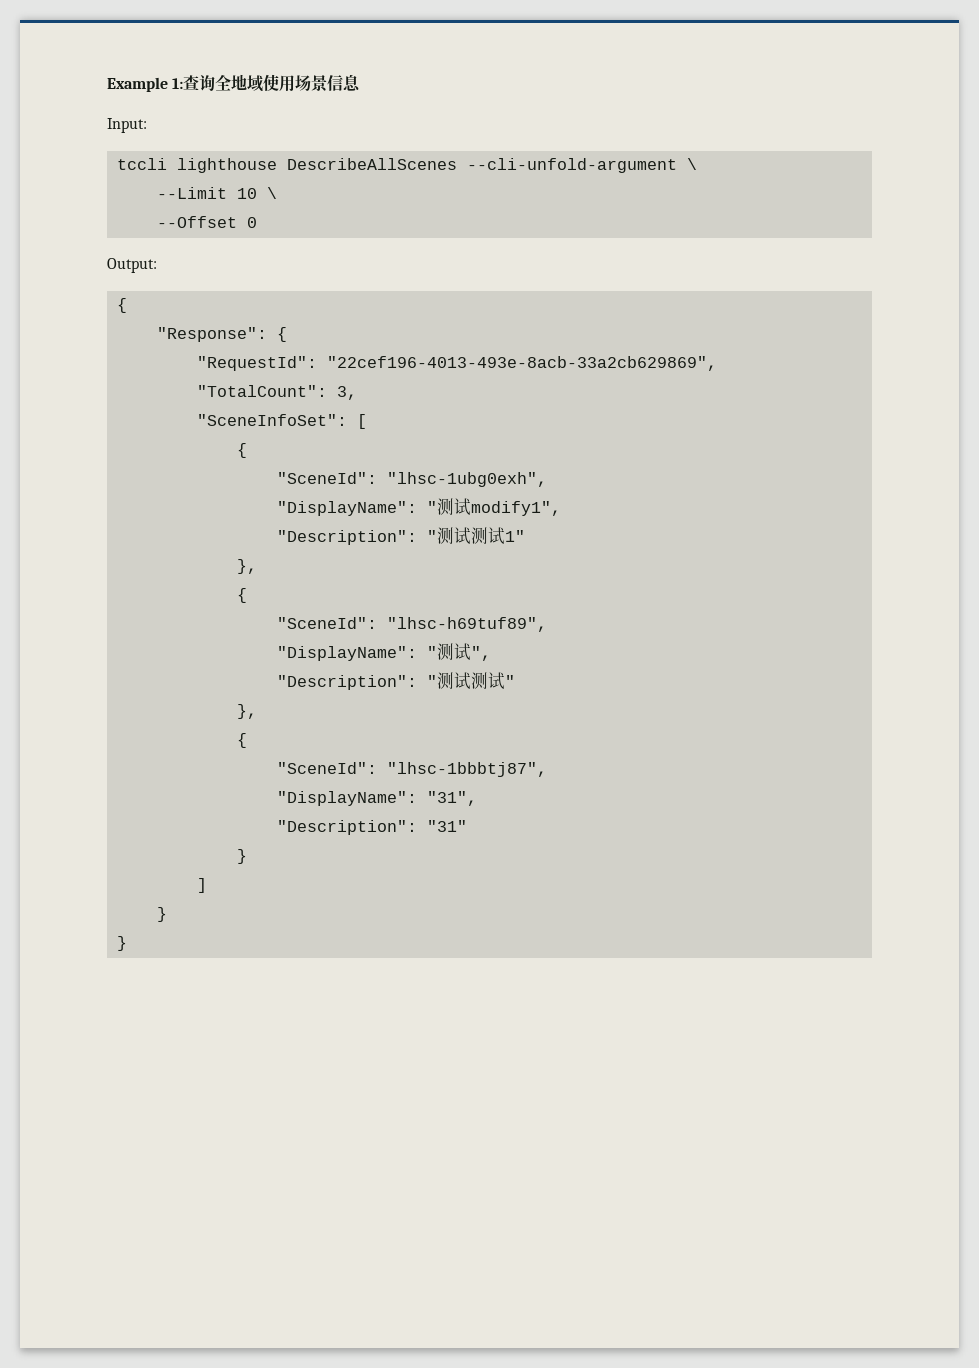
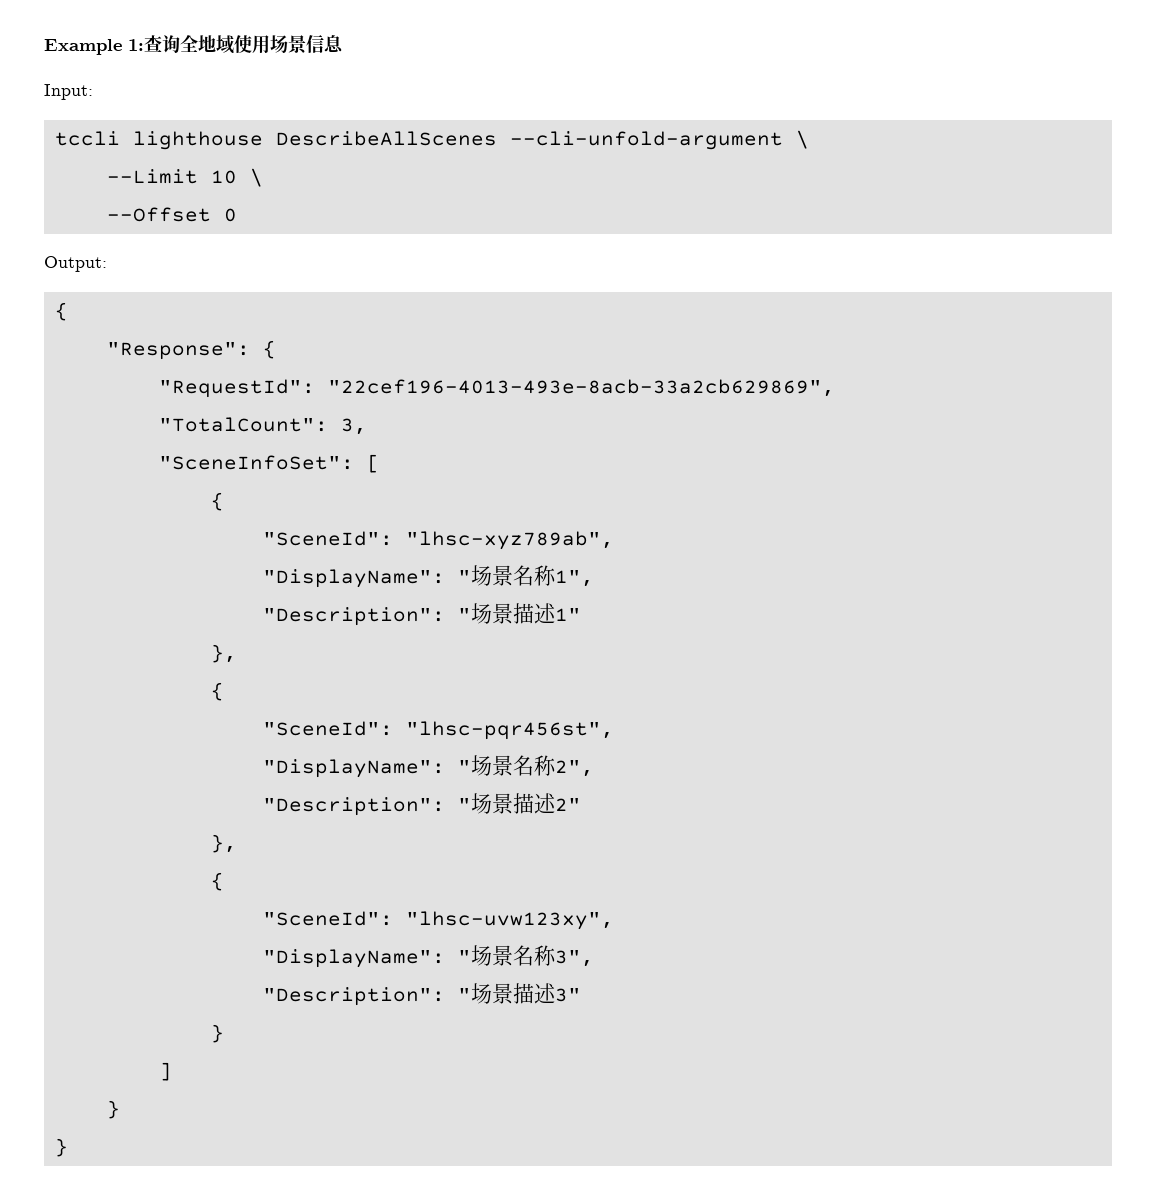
- "SceneId": "lhsc-1ubg0exh",
- "DisplayName": "测试modify1",
- "Description": "测试测试1"
+ "SceneId": "lhsc-xyz789ab",
+ "DisplayName": "场景名称1",
+ "Description": "场景描述1"
- "SceneId": "lhsc-h69tuf89",
- "DisplayName": "测试",
- "Description": "测试测试"
+ "SceneId": "lhsc-pqr456st",
+ "DisplayName": "场景名称2",
+ "Description": "场景描述2"
  },
  {
- "SceneId": "lhsc-1bbbtj87",
- "DisplayName": "31",
- "Description": "31"
+ "SceneId": "lhsc-uvw123xy",
+ "DisplayName": "场景名称3",
+ "Description": "场景描述3"

